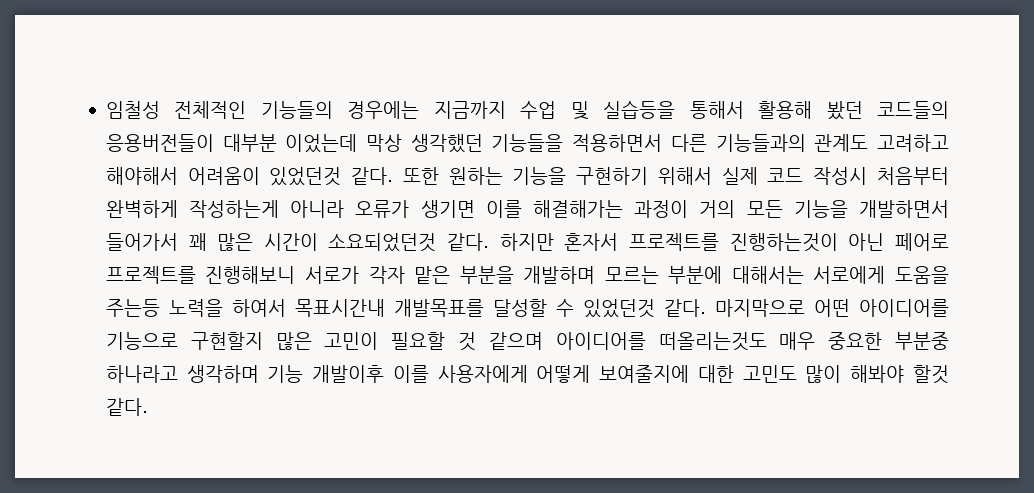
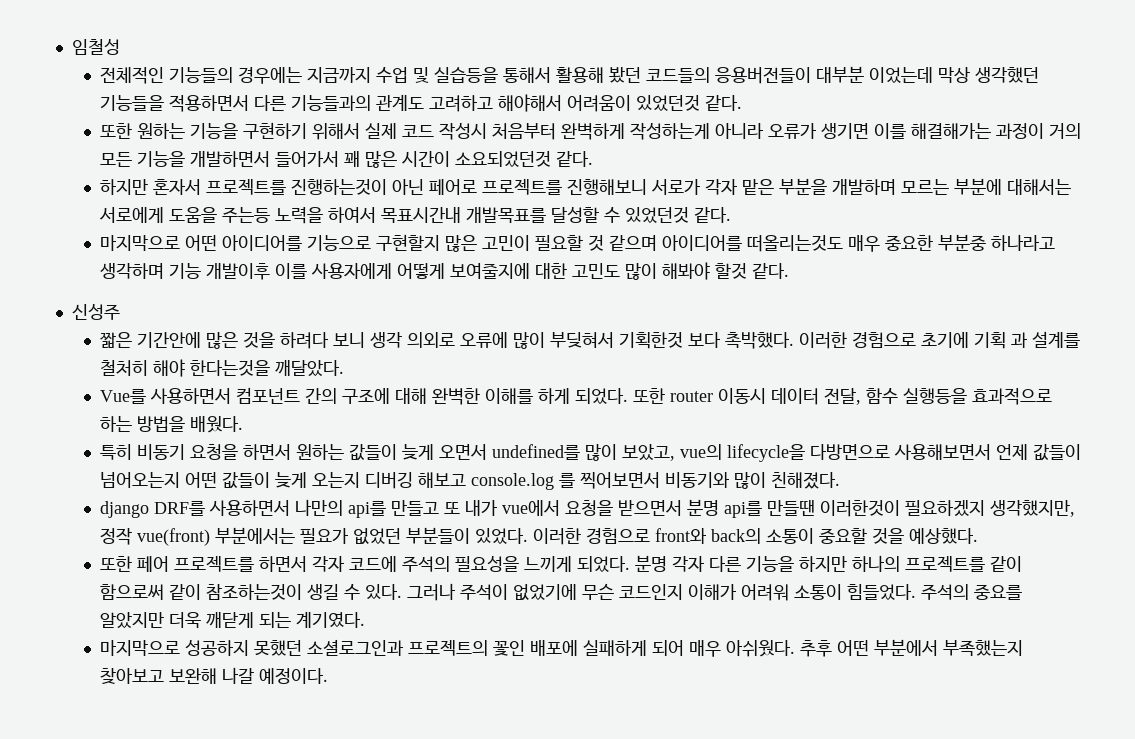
- 임철성 전체적인 기능들의 경우에는 지금까지 수업 및 실습등을 통해서 활용해 봤던 코드들의 응용버전들이 대부분 이었는데 막상 생각했던 기능들을 적용하면서 다른 기능들과의 관계도 고려하고 해야해서 어려움이 있었던것 같다. 또한 원하는 기능을 구현하기 위해서 실제 코드 작성시 처음부터 완벽하게 작성하는게 아니라 오류가 생기면 이를 해결해가는 과정이 거의 모든 기능을 개발하면서 들어가서 꽤 많은 시간이 소요되었던것 같다. 하지만 혼자서 프로젝트를 진행하는것이 아닌 페어로 프로젝트를 진행해보니 서로가 각자 맡은 부분을 개발하며 모르는 부분에 대해서는 서로에게 도움을 주는등 노력을 하여서 목표시간내 개발목표를 달성할 수 있었던것 같다. 마지막으로 어떤 아이디어를 기능으로 구현할지 많은 고민이 필요할 것 같으며 아이디어를 떠올리는것도 매우 중요한 부분중 하나라고 생각하며 기능 개발이후 이를 사용자에게 어떻게 보여줄지에 대한 고민도 많이 해봐야 할것 같다.
+ 임철성
+ 전체적인 기능들의 경우에는 지금까지 수업 및 실습등을 통해서 활용해 봤던 코드들의 응용버전들이 대부분 이었는데 막상 생각했던 기능들을 적용하면서 다른 기능들과의 관계도 고려하고 해야해서 어려움이 있었던것 같다.
+ 또한 원하는 기능을 구현하기 위해서 실제 코드 작성시 처음부터 완벽하게 작성하는게 아니라 오류가 생기면 이를 해결해가는 과정이 거의 모든 기능을 개발하면서 들어가서 꽤 많은 시간이 소요되었던것 같다.
+ 하지만 혼자서 프로젝트를 진행하는것이 아닌 페어로 프로젝트를 진행해보니 서로가 각자 맡은 부분을 개발하며 모르는 부분에 대해서는 서로에게 도움을 주는등 노력을 하여서 목표시간내 개발목표를 달성할 수 있었던것 같다.
+ 마지막으로 어떤 아이디어를 기능으로 구현할지 많은 고민이 필요할 것 같으며 아이디어를 떠올리는것도 매우 중요한 부분중 하나라고 생각하며 기능 개발이후 이를 사용자에게 어떻게 보여줄지에 대한 고민도 많이 해봐야 할것 같다.
+ 신성주
+ 짧은 기간안에 많은 것을 하려다 보니 생각 의외로 오류에 많이 부딪혀서 기획한것 보다 촉박했다. 이러한 경험으로 초기에 기획 과 설계를 철처히 해야 한다는것을 깨달았다.
+ Vue를 사용하면서 컴포넌트 간의 구조에 대해 완벽한 이해를 하게 되었다. 또한 router 이동시 데이터 전달, 함수 실행등을 효과적으로 하는 방법을 배웠다.
+ 특히 비동기 요청을 하면서 원하는 값들이 늦게 오면서 undefined를 많이 보았고, vue의 lifecycle을 다방면으로 사용해보면서 언제 값들이 넘어오는지 어떤 값들이 늦게 오는지 디버깅 해보고 console.log 를 찍어보면서 비동기와 많이 친해졌다.
+ django DRF를 사용하면서 나만의 api를 만들고 또 내가 vue에서 요청을 받으면서 분명 api를 만들땐 이러한것이 필요하겠지 생각했지만, 정작 vue(front) 부분에서는 필요가 없었던 부분들이 있었다. 이러한 경험으로 front와 back의 소통이 중요할 것을 예상했다.
+ 또한 페어 프로젝트를 하면서 각자 코드에 주석의 필요성을 느끼게 되었다. 분명 각자 다른 기능을 하지만 하나의 프로젝트를 같이 함으로써 같이 참조하는것이 생길 수 있다. 그러나 주석이 없었기에 무슨 코드인지 이해가 어려워 소통이 힘들었다. 주석의 중요를 알았지만 더욱 깨닫게 되는 계기였다.
+ 마지막으로 성공하지 못했던 소셜로그인과 프로젝트의 꽃인 배포에 실패하게 되어 매우 아쉬웠다. 추후 어떤 부분에서 부족했는지 찾아보고 보완해 나갈 예정이다.

